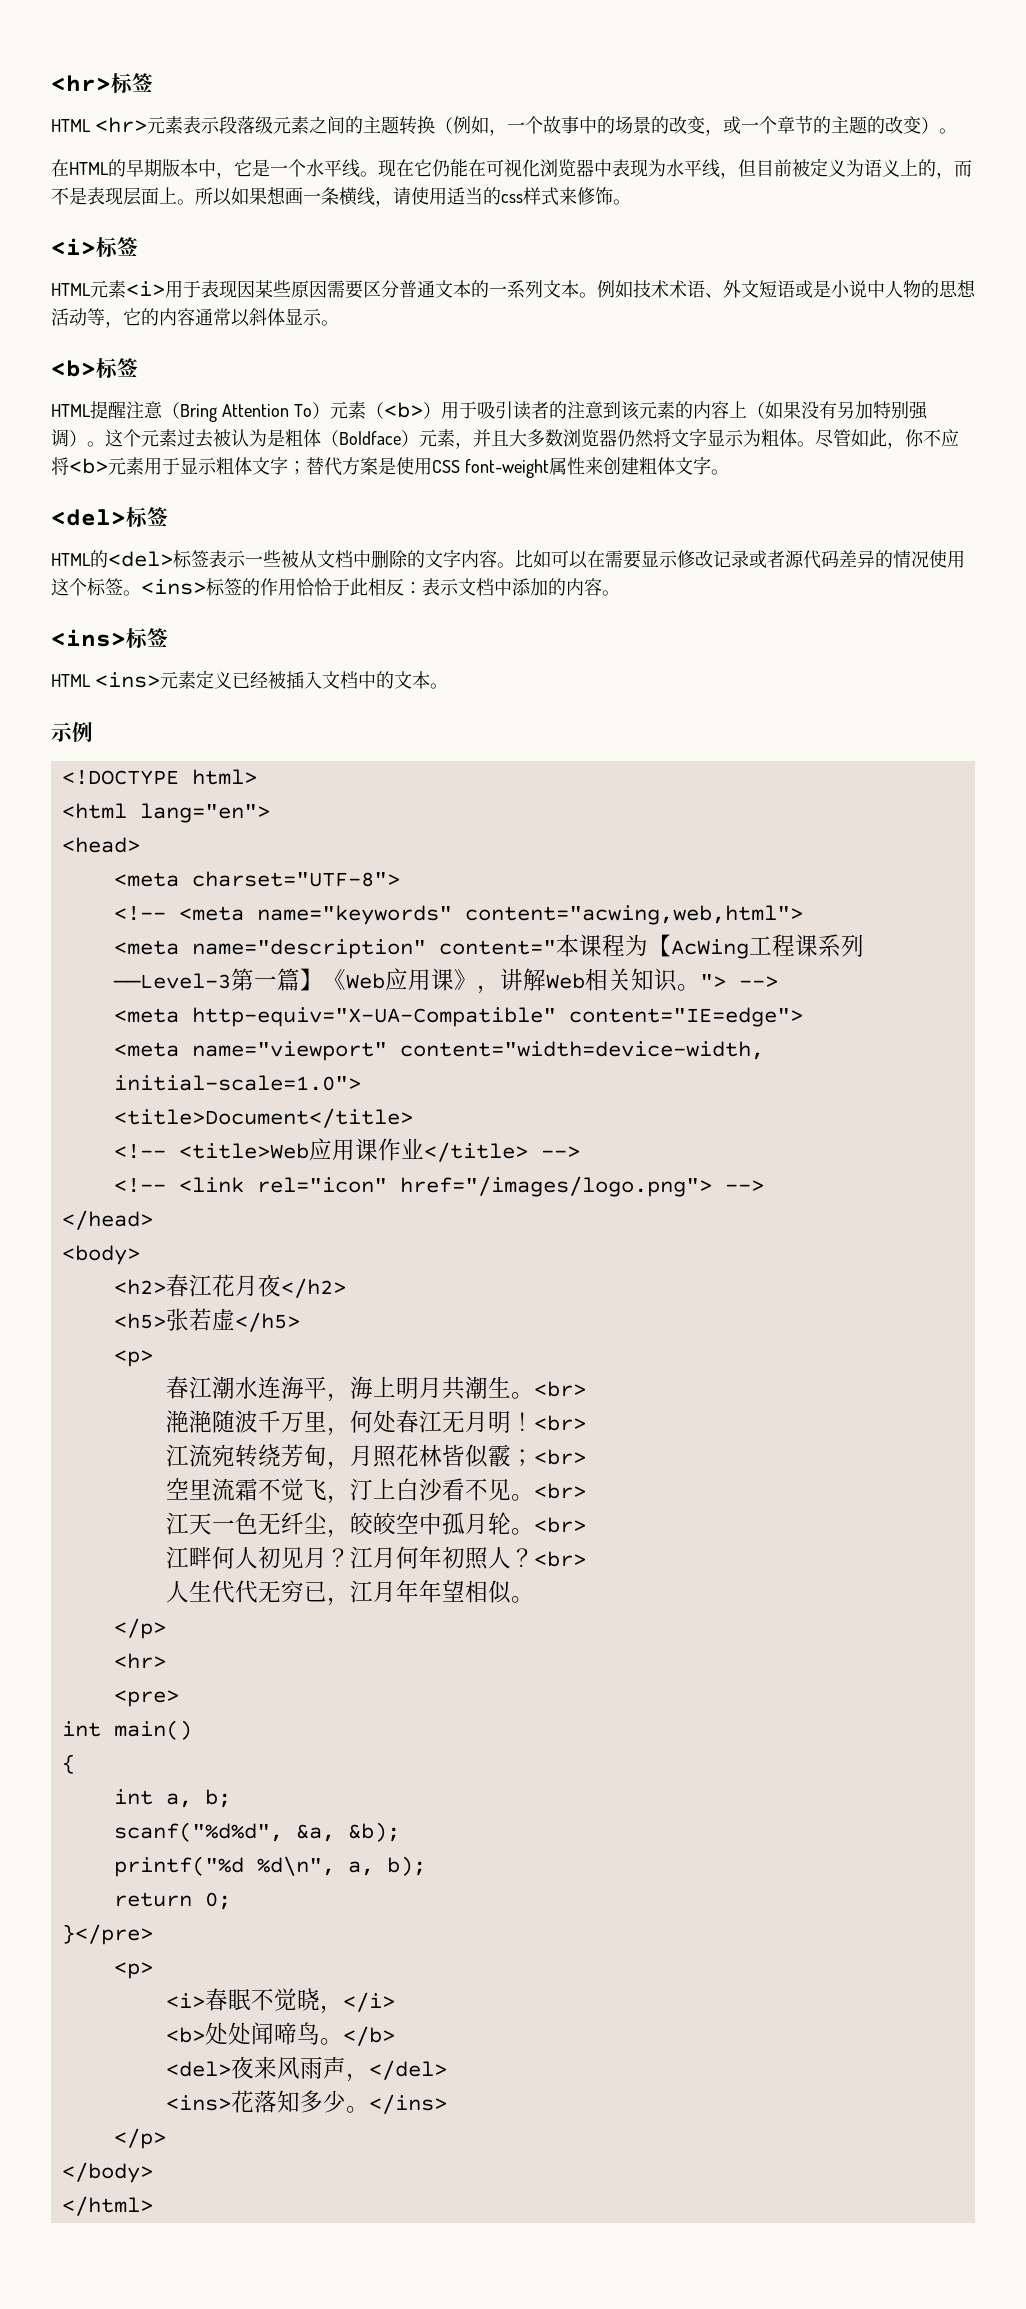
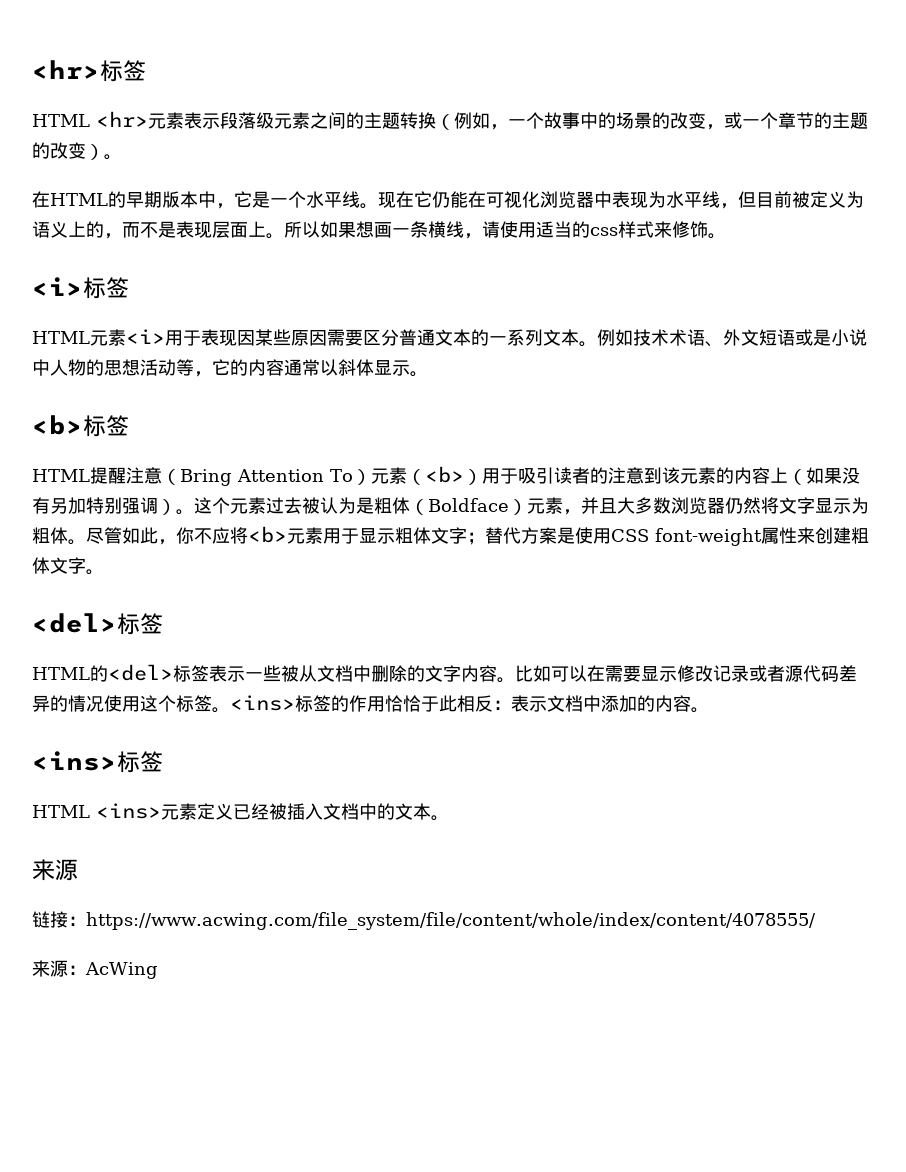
  HTML <ins>元素定义已经被插入文档中的文本。
- 示例
- <!DOCTYPE html>
- <html lang="en">
- <head>
- <meta charset="UTF-8">
- <!-- <meta name="keywords" content="acwing,web,html">
- <meta name="description" content="本课程为【AcWing工程课系列——Level-3第一篇】《Web应用课》，讲解Web相关知识。"> -->
- <meta http-equiv="X-UA-Compatible" content="IE=edge">
- <meta name="viewport" content="width=device-width, initial-scale=1.0">
- <title>Document</title>
- <!-- <title>Web应用课作业</title> -->
- <!-- <link rel="icon" href="/images/logo.png"> -->
- </head>
- <body>
- <h2>春江花月夜</h2>
- <h5>张若虚</h5>
- <p>
- 春江潮水连海平，海上明月共潮生。<br>
- 滟滟随波千万里，何处春江无月明！<br>
- 江流宛转绕芳甸，月照花林皆似霰；<br>
- 空里流霜不觉飞，汀上白沙看不见。<br>
- 江天一色无纤尘，皎皎空中孤月轮。<br>
- 江畔何人初见月？江月何年初照人？<br>
- 人生代代无穷已，江月年年望相似。
- </p>
- <hr>
- <pre>
- int main()
- {
- int a, b;
- scanf("%d%d", &a, &b);
- printf("%d %d\n", a, b);
- return 0;
- }</pre>
- <p>
- <i>春眠不觉晓，</i>
- <b>处处闻啼鸟。</b>
- <del>夜来风雨声，</del>
- <ins>花落知多少。</ins>
- </p>
- </body>
- </html>
+ 来源
+ 链接：https://www.acwing.com/file_system/file/content/whole/index/content/4078555/
+ 来源：AcWing

